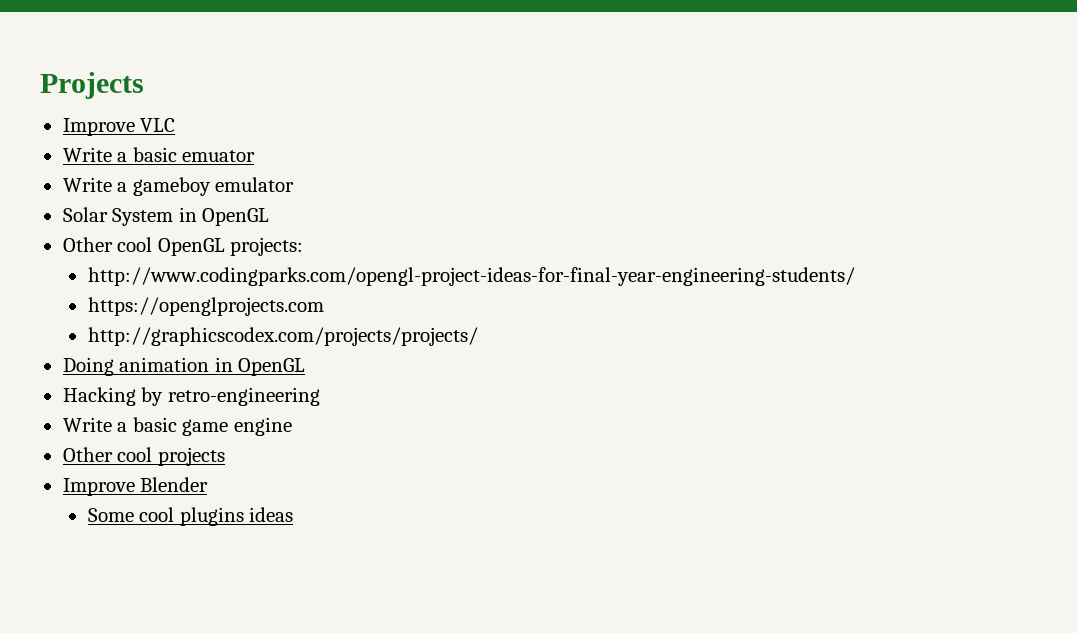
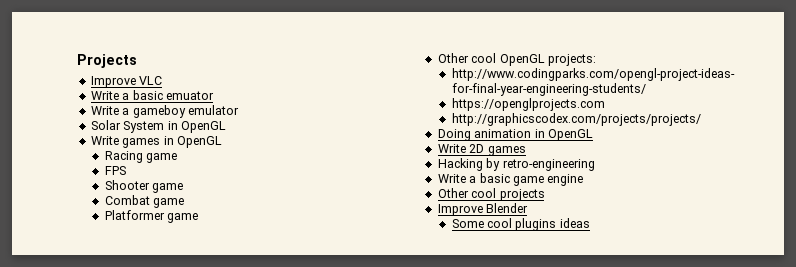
+ Write games in OpenGL
+ Racing game
+ FPS
+ Shooter game
+ Combat game
+ Platformer game
+ Write 2D games

